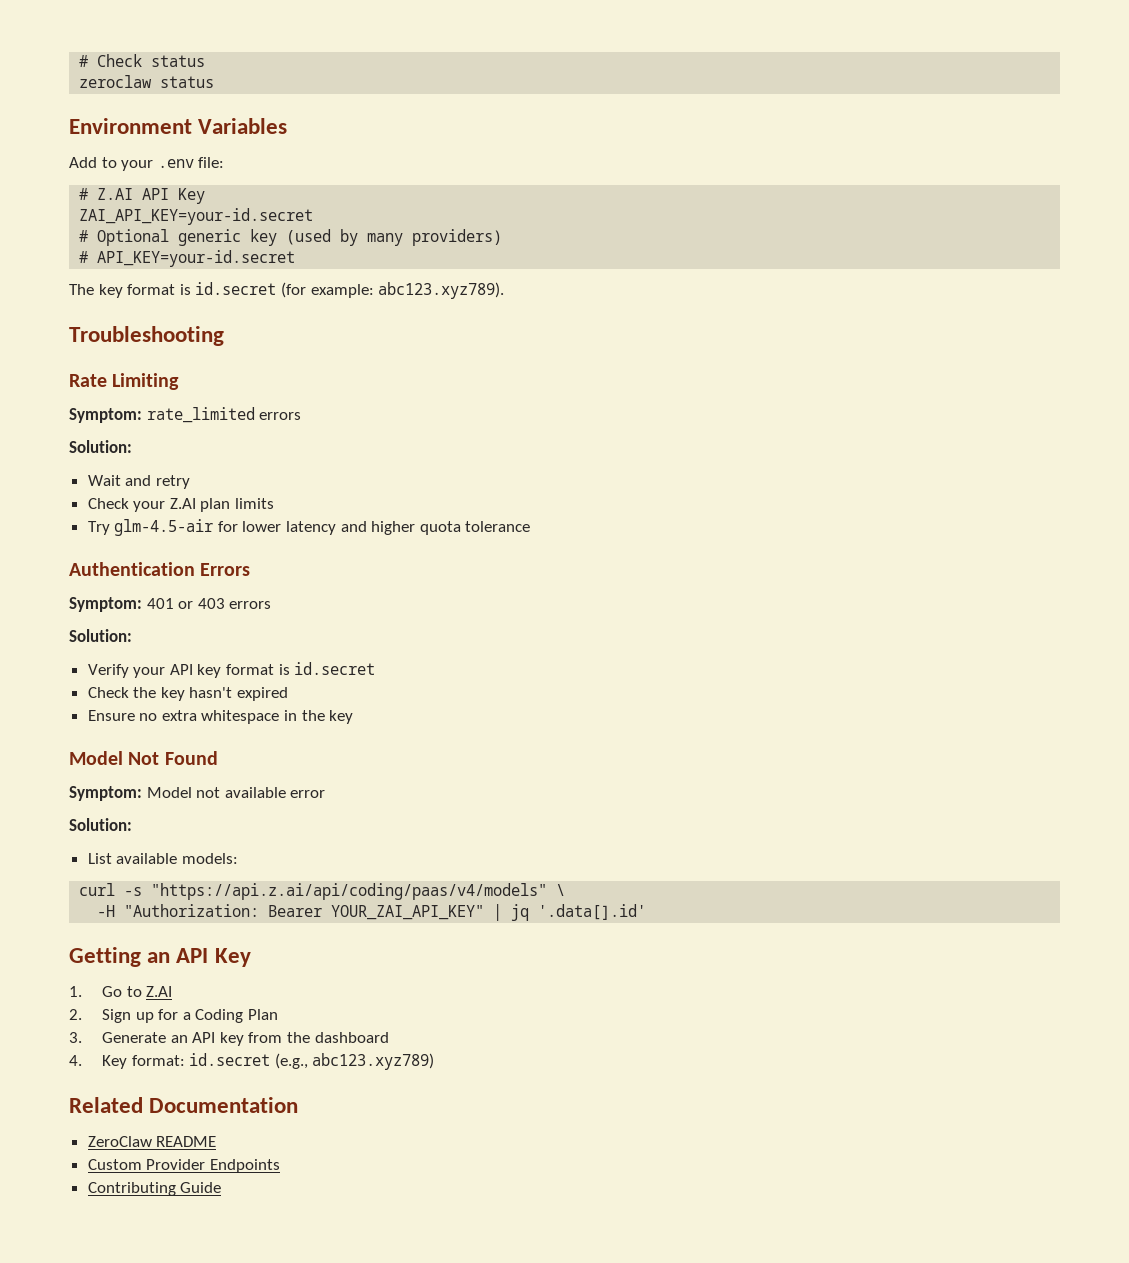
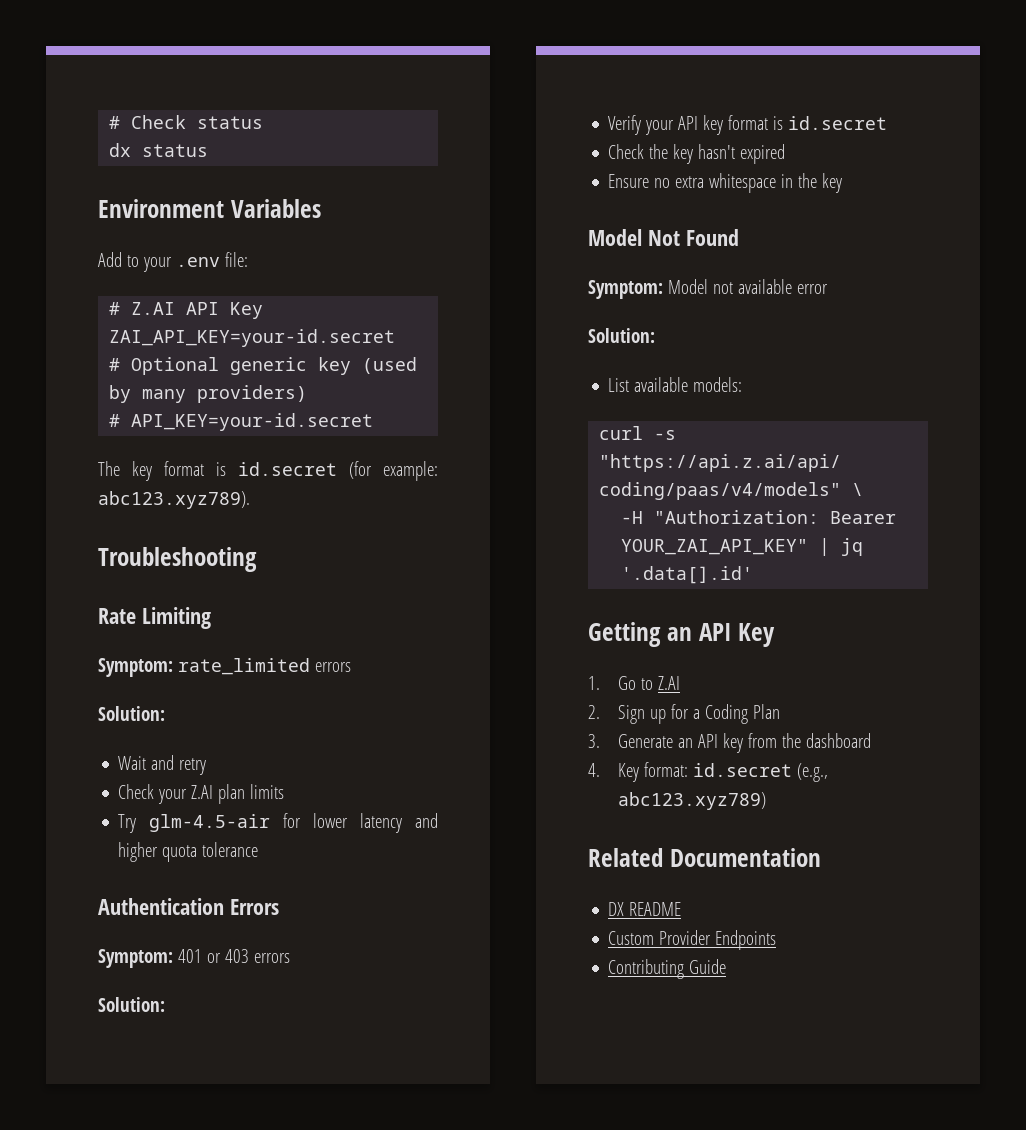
- zeroclaw status
+ dx status
- ZeroClaw README
+ DX README

